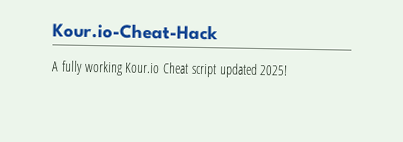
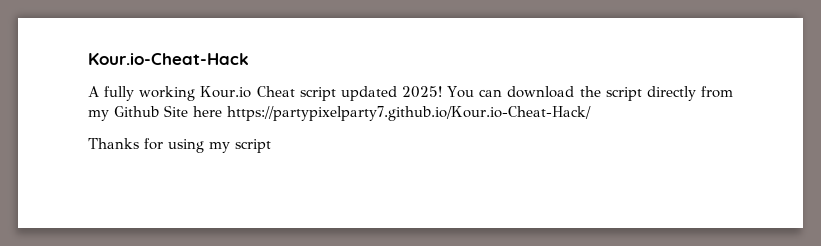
+ You can download the script directly from my Github Site here https://partypixelparty7.github.io/Kour.io-Cheat-Hack/
+ Thanks for using my script

